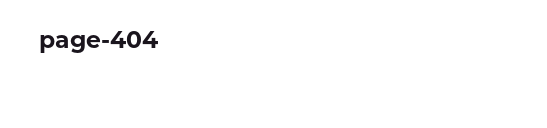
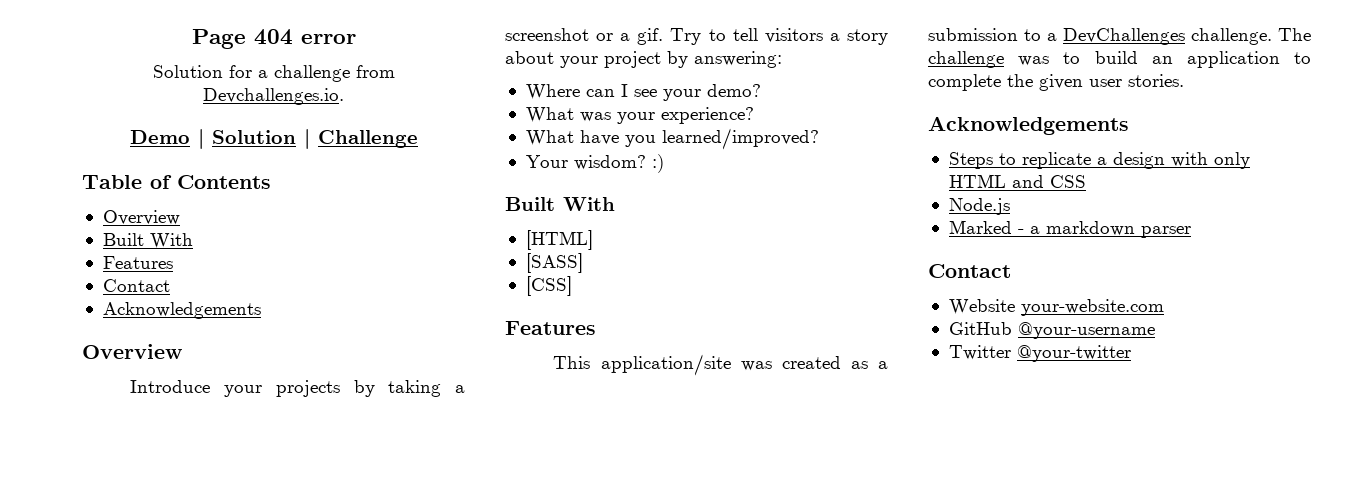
- page-404
+ Page 404 error
+ Solution for a challenge from Devchallenges.io.
+ Demo | Solution | Challenge
+ Table of Contents
+ Overview
+ Built With
+ Features
+ Contact
+ Acknowledgements
+ Overview
+ Introduce your projects by taking a screenshot or a gif. Try to tell visitors a story about your project by answering:
+ Where can I see your demo?
+ What was your experience?
+ What have you learned/improved?
+ Your wisdom? :)
+ Built With
+ [HTML]
+ [SASS]
+ [CSS]
+ Features
+ This application/site was created as a submission to a DevChallenges challenge. The challenge was to build an application to complete the given user stories.
+ Acknowledgements
+ Steps to replicate a design with only HTML and CSS
+ Node.js
+ Marked - a markdown parser
+ Contact
+ Website your-website.com
+ GitHub @your-username
+ Twitter @your-twitter

